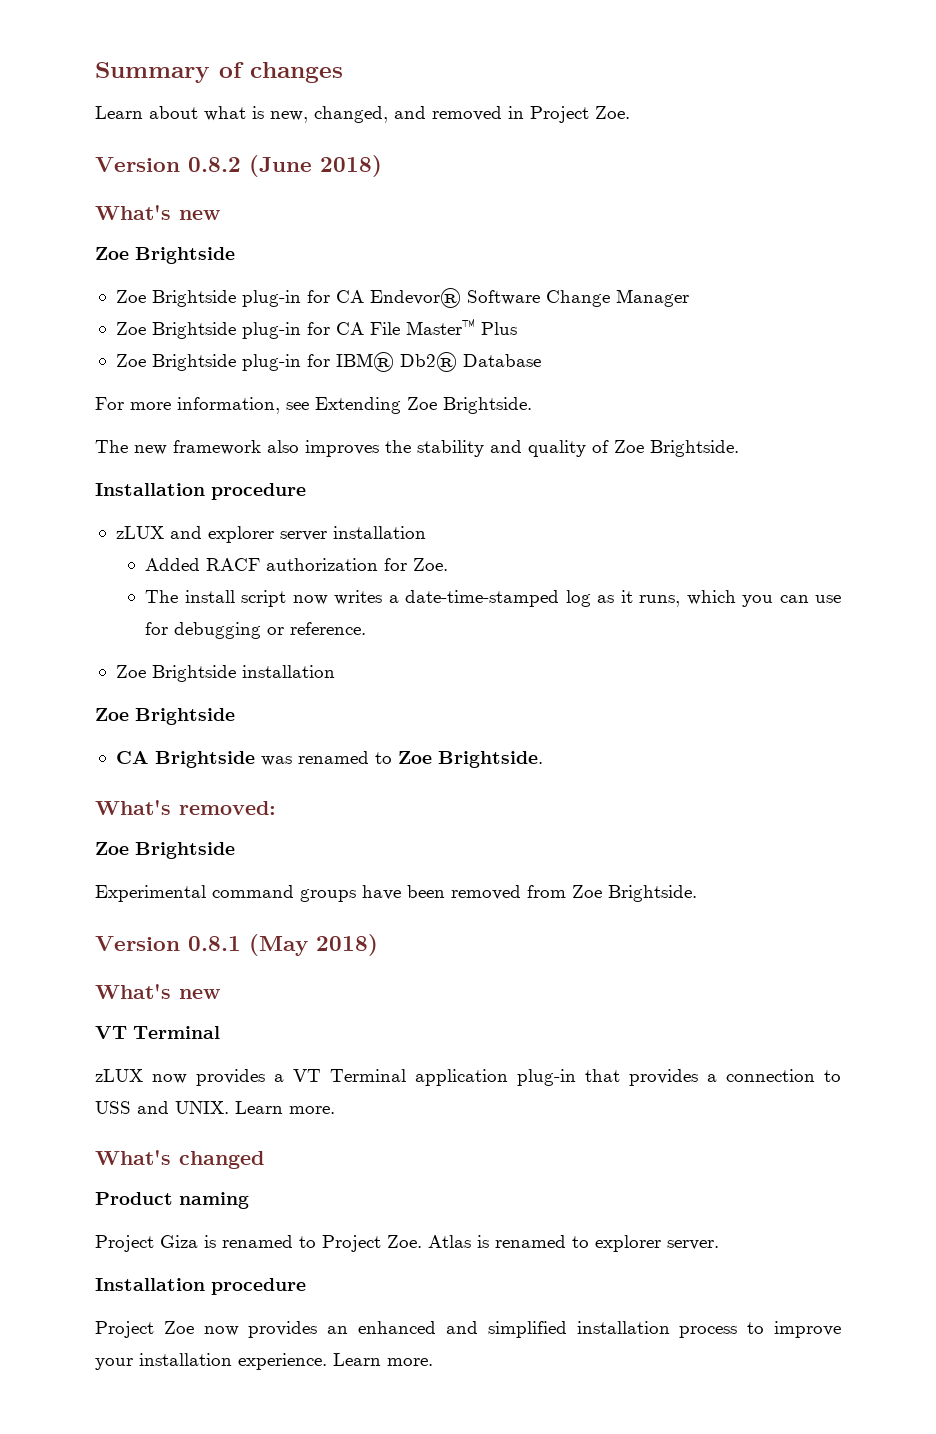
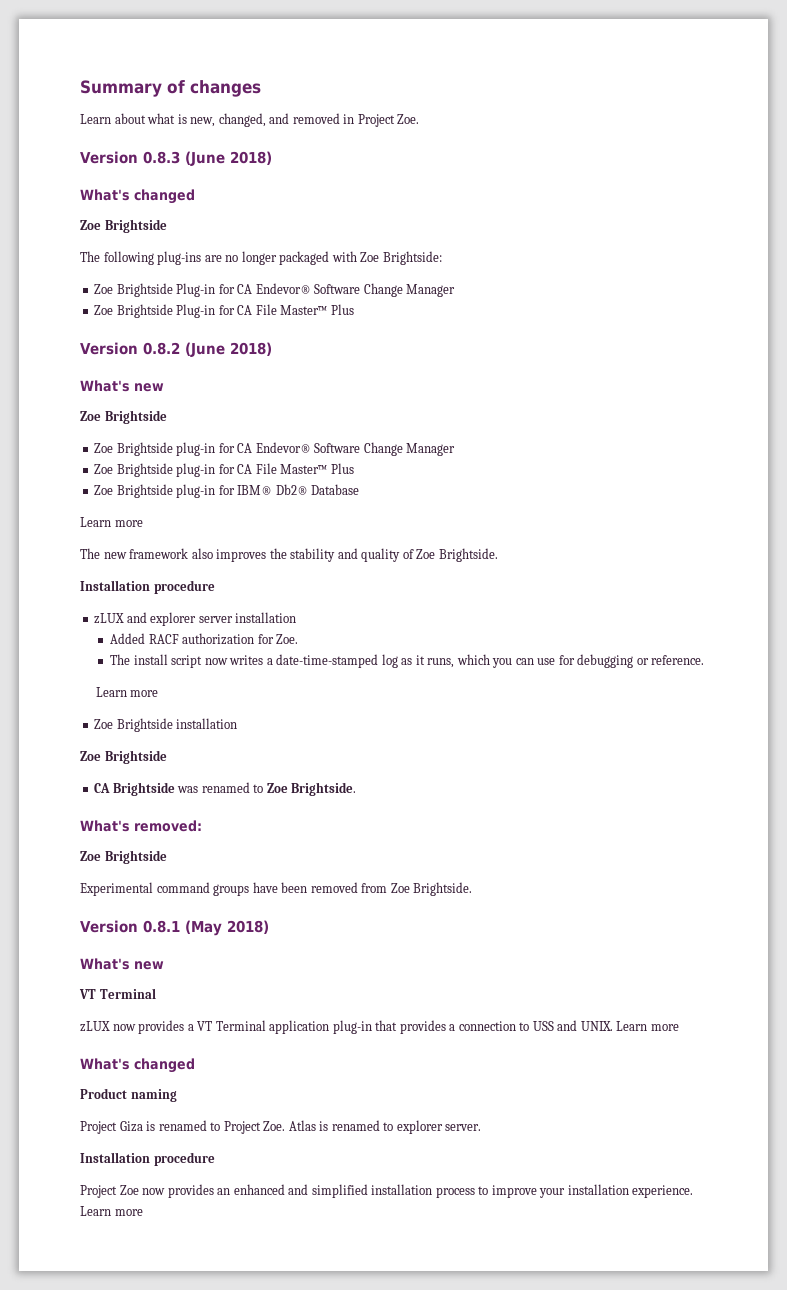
+ Version 0.8.3 (June 2018)
+ What's changed
+ Zoe Brightside
+ The following plug-ins are no longer packaged with Zoe Brightside:
+ Zoe Brightside Plug-in for CA Endevor® Software Change Manager
+ Zoe Brightside Plug-in for CA File Master™ Plus
  Zoe Brightside plug-in for IBM® Db2® Database
- For more information, see Extending Zoe Brightside.
+ Learn more
  The install script now writes a date-time-stamped log as it runs, which you can use for debugging or reference.
+ Learn more
- zLUX now provides a VT Terminal application plug-in that provides a connection to USS and UNIX. Learn more.
+ zLUX now provides a VT Terminal application plug-in that provides a connection to USS and UNIX. Learn more
- Project Zoe now provides an enhanced and simplified installation process to improve your installation experience. Learn more.
+ Project Zoe now provides an enhanced and simplified installation process to improve your installation experience. Learn more

